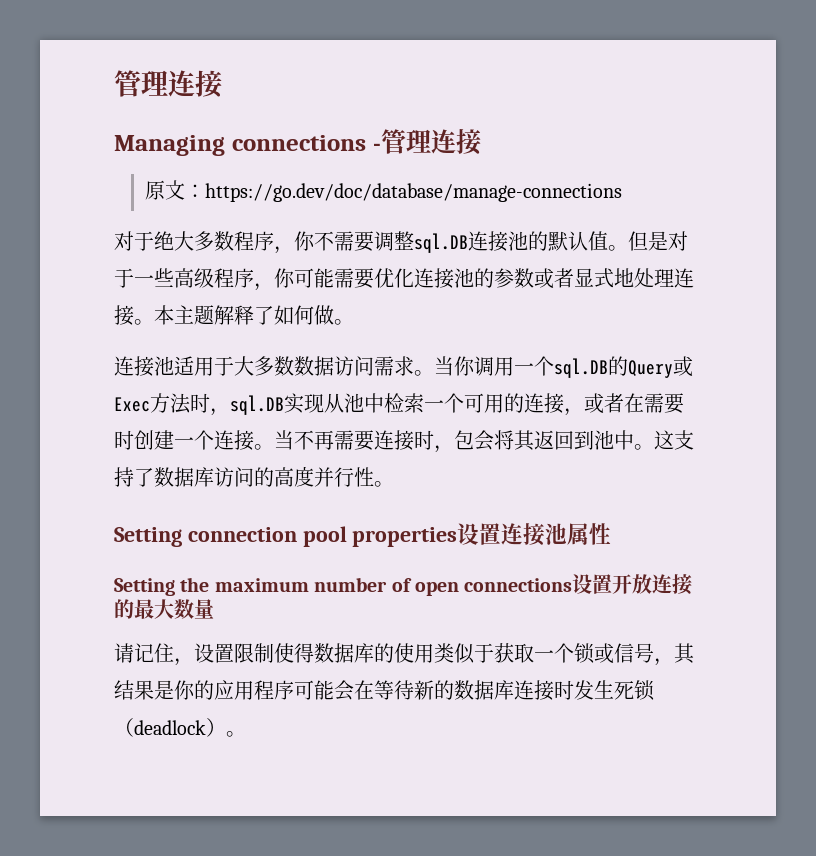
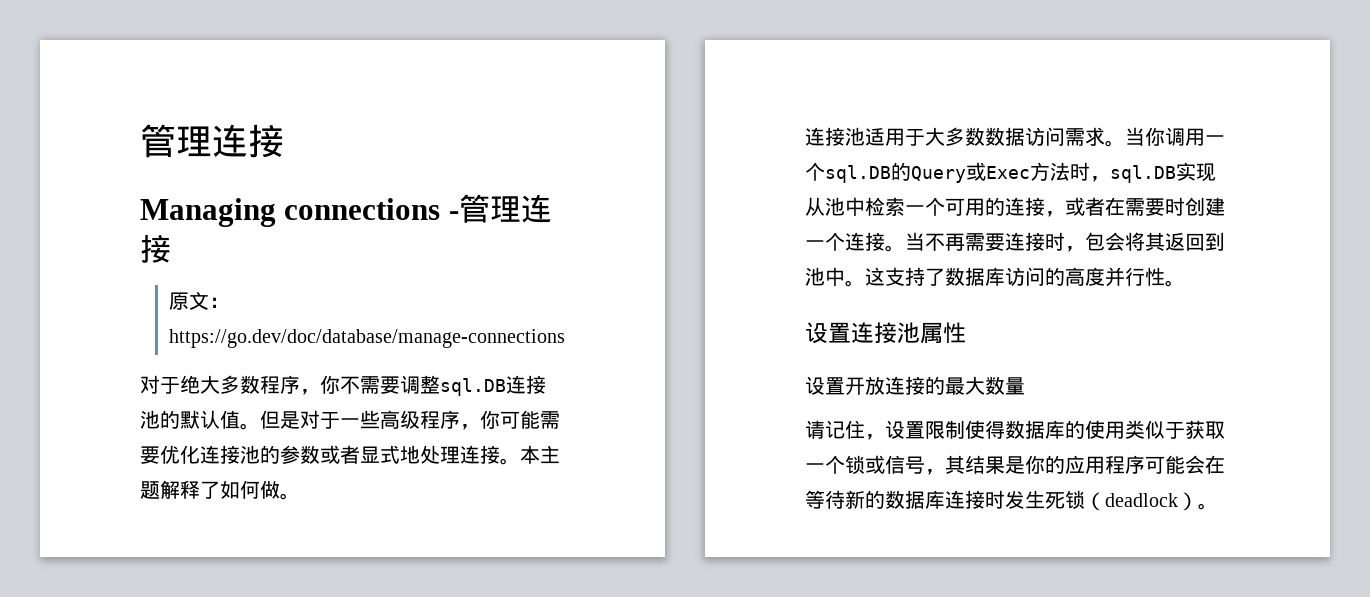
- Setting connection pool properties设置连接池属性
+ 设置连接池属性
- Setting the maximum number of open connections设置开放连接的最大数量
+ 设置开放连接的最大数量

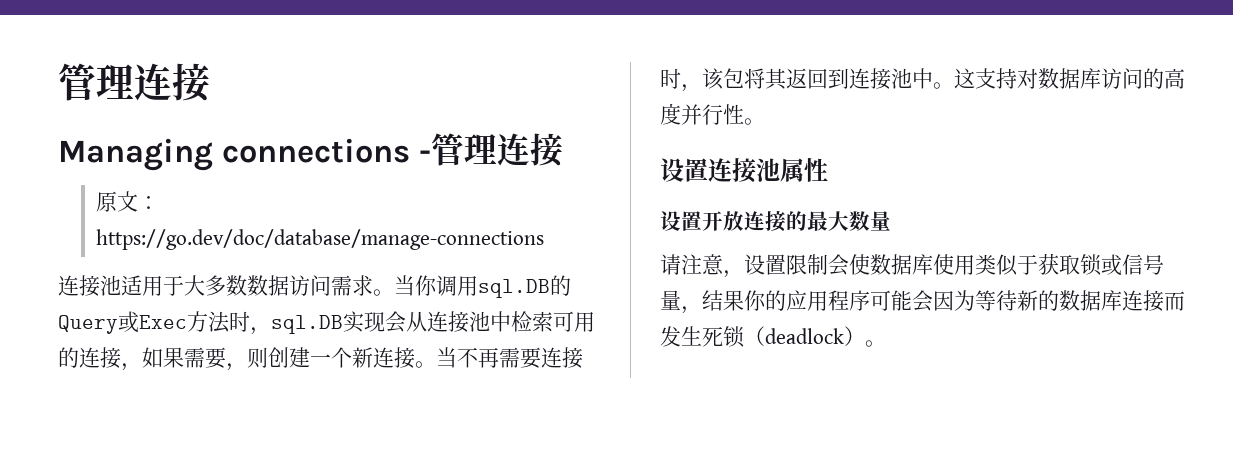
- 对于绝大多数程序，你不需要调整sql.DB连接池的默认值。但是对于一些高级程序，你可能需要优化连接池的参数或者显式地处理连接。本主题解释了如何做。
- 当你调用一个sql.DB的Query或Exec方法时，sql.DB实现从池中检索一个可用的连接，或者在需要时创建一个连接。
+ 当你调用sql.DB的Query或Exec方法时，sql.DB实现会从连接池中检索可用的连接，如果需要，则创建一个新连接。
- 当不再需要连接时，包会将其返回到池中。
+ 当不再需要连接时，该包将其返回到连接池中。
- 这支持了数据库访问的高度并行性。
+ 这支持对数据库访问的高度并行性。
- 请记住，设置限制使得数据库的使用类似于获取一个锁或信号，其结果是你的应用程序可能会在等待新的数据库连接时发生死锁（deadlock）。
+ 请注意，设置限制会使数据库使用类似于获取锁或信号量，结果你的应用程序可能会因为等待新的数据库连接而发生死锁（deadlock）。

